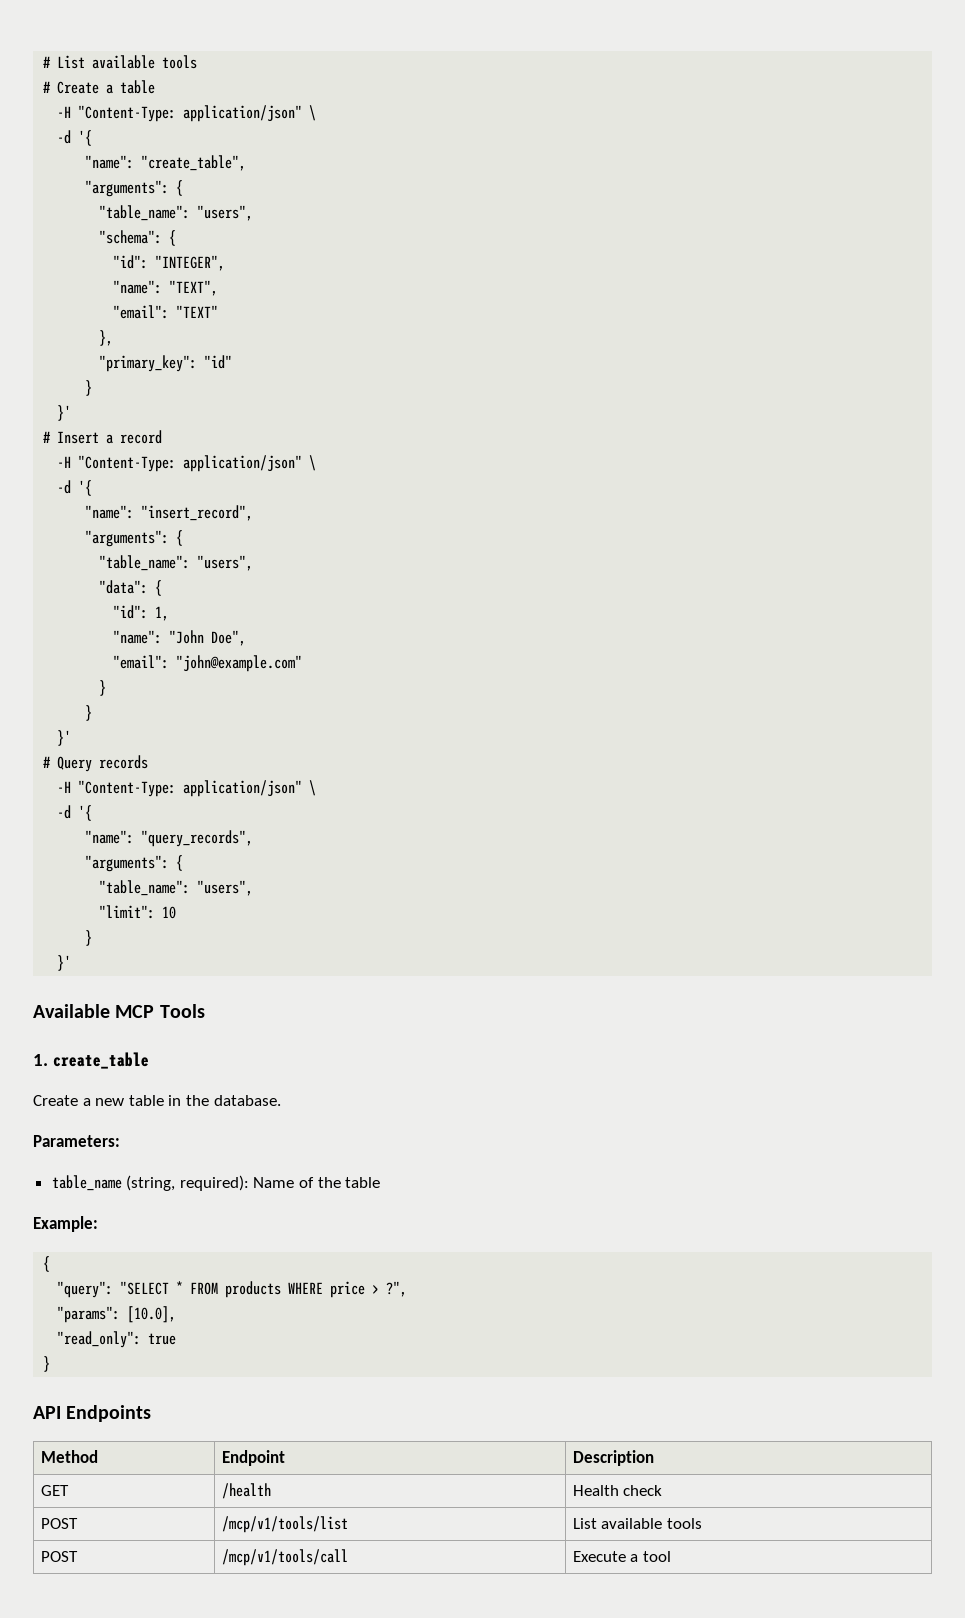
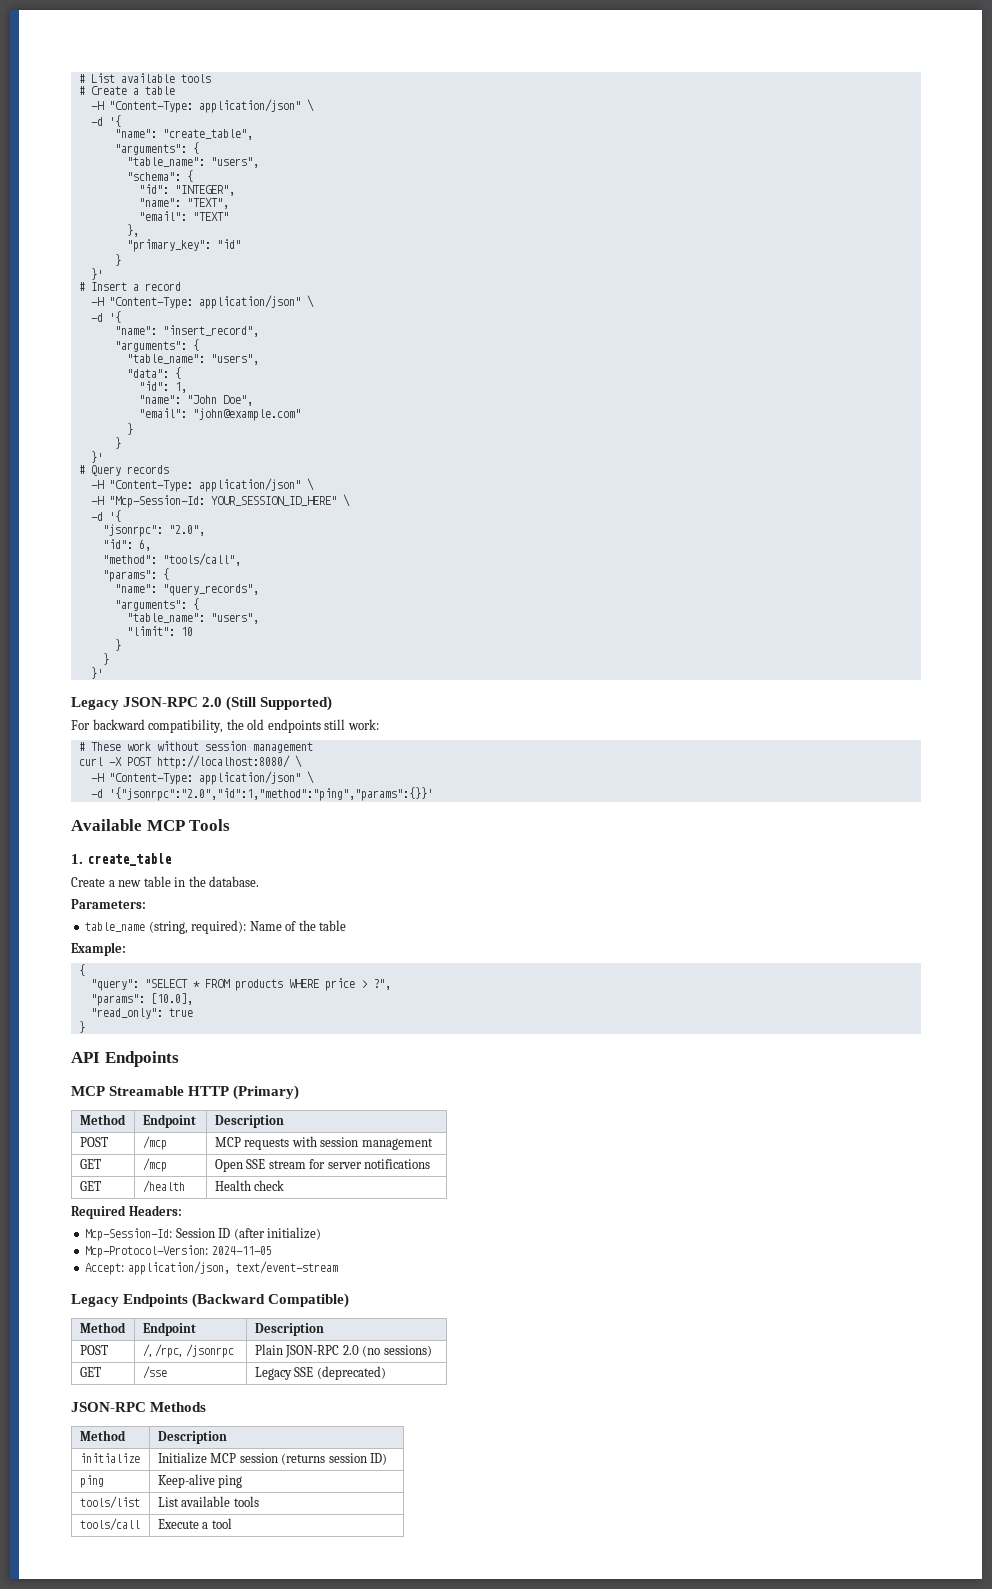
  # Query records
  -H "Content-Type: application/json" \
+ -H "Mcp-Session-Id: YOUR_SESSION_ID_HERE" \
  -d '{
+ "jsonrpc": "2.0",
+ "id": 6,
+ "method": "tools/call",
+ "params": {
  "limit": 10
  }
+ }
  }'
+ Legacy JSON-RPC 2.0 (Still Supported)
+ For backward compatibility, the old endpoints still work:
+ # These work without session management
+ curl -X POST http://localhost:8080/ \
+ -H "Content-Type: application/json" \
+ -d '{"jsonrpc":"2.0","id":1,"method":"ping","params":{}}'
+ MCP Streamable HTTP (Primary)
  Method | Endpoint | Description
+ POST | /mcp | MCP requests with session management
+ GET | /mcp | Open SSE stream for server notifications
  GET | /health | Health check
- POST | /mcp/v1/tools/list | List available tools
- POST | /mcp/v1/tools/call | Execute a tool
+ Required Headers:
+ Mcp-Session-Id: Session ID (after initialize)
+ Mcp-Protocol-Version: 2024-11-05
+ Accept: application/json, text/event-stream
+ Legacy Endpoints (Backward Compatible)
+ Method | Endpoint | Description
+ POST | /, /rpc, /jsonrpc | Plain JSON-RPC 2.0 (no sessions)
+ GET | /sse | Legacy SSE (deprecated)
+ JSON-RPC Methods
+ Method | Description
+ initialize | Initialize MCP session (returns session ID)
+ ping | Keep-alive ping
+ tools/list | List available tools
+ tools/call | Execute a tool

